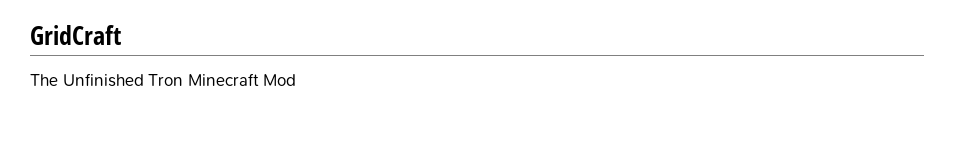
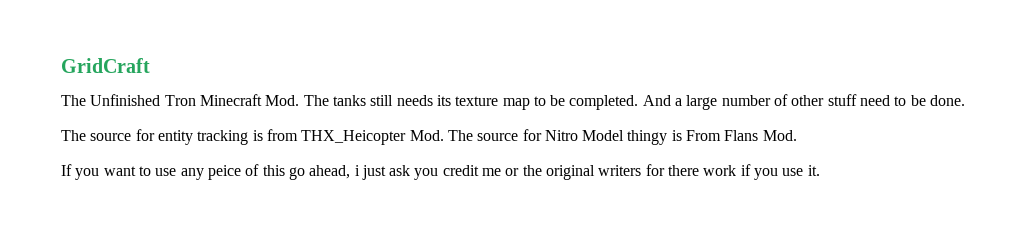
- The Unfinished Tron Minecraft Mod
+ The Unfinished Tron Minecraft Mod. The tanks still needs its texture map to be completed. And a large number of other stuff need to be done.
+ The source for entity tracking is from THX_Heicopter Mod. The source for Nitro Model thingy is From Flans Mod.
+ If you want to use any peice of this go ahead, i just ask you credit me or the original writers for there work if you use it.

